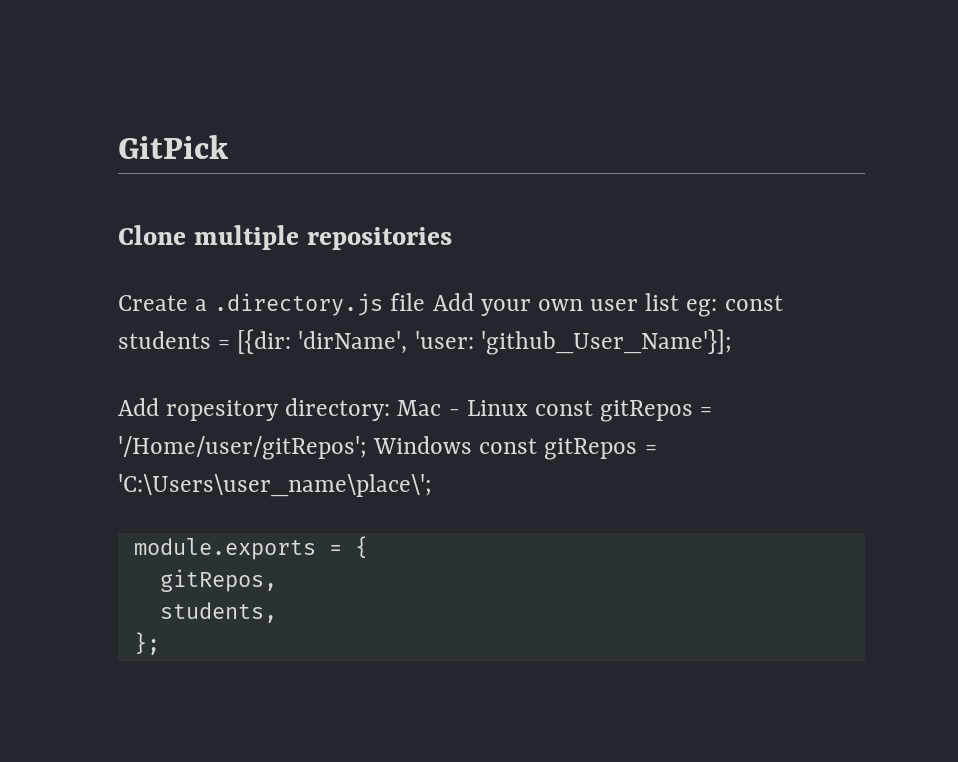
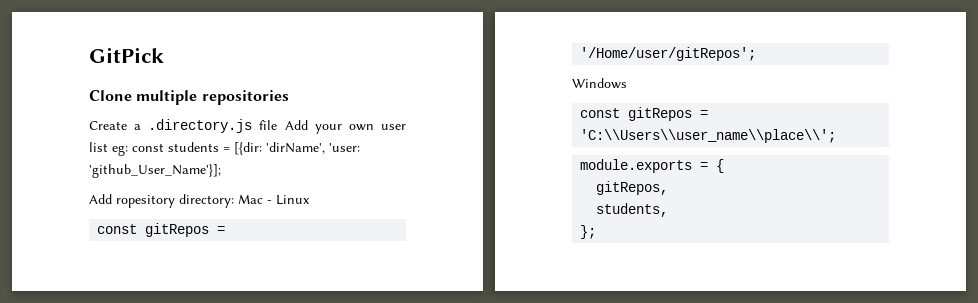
- Add ropesitory directory: Mac - Linux const gitRepos = '/Home/user/gitRepos'; Windows const gitRepos = 'C:\Users\user_name\place\';
+ Add ropesitory directory: Mac - Linux
+ const gitRepos = '/Home/user/gitRepos';
+ Windows
+ const gitRepos = 'C:\\Users\\user_name\\place\\';

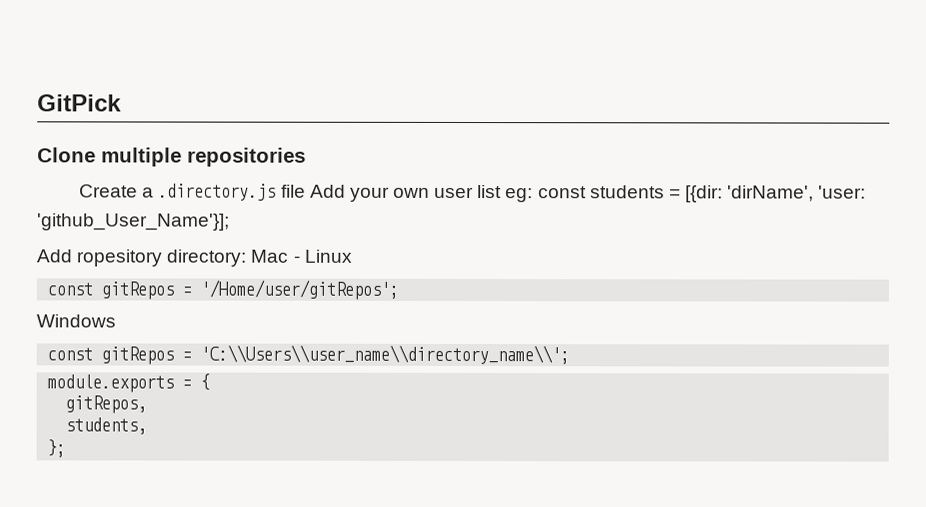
- const gitRepos = 'C:\\Users\\user_name\\place\\';
+ const gitRepos = 'C:\\Users\\user_name\\directory_name\\';

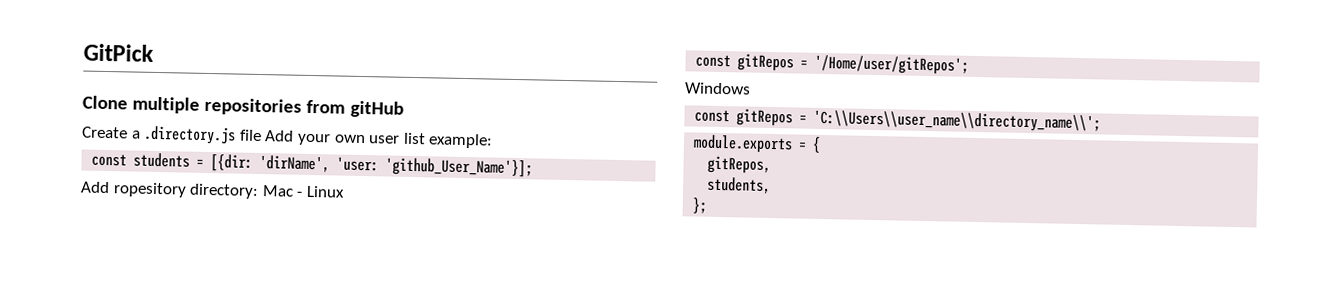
- Clone multiple repositories
+ Clone multiple repositories from gitHub
- Create a .directory.js file Add your own user list eg: const students = [{dir: 'dirName', 'user: 'github_User_Name'}];
+ Create a .directory.js file Add your own user list example:
+ const students = [{dir: 'dirName', 'user: 'github_User_Name'}];

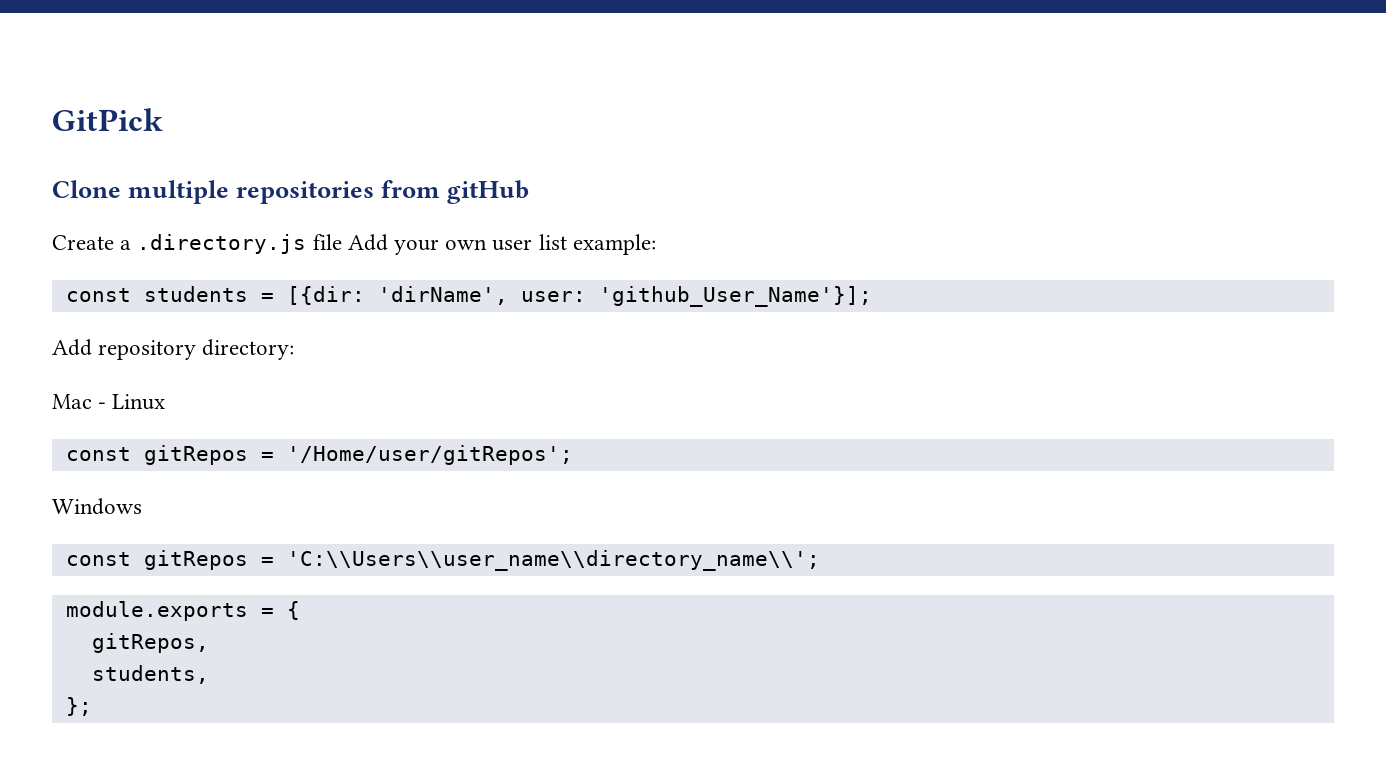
- const students = [{dir: 'dirName', 'user: 'github_User_Name'}];
+ const students = [{dir: 'dirName', user: 'github_User_Name'}];
- Add ropesitory directory: Mac - Linux
+ Add repository directory:
+ Mac - Linux

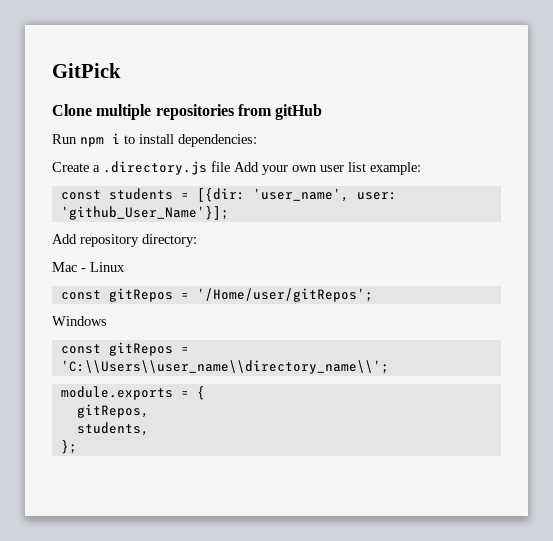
+ Run npm i to install dependencies:
- const students = [{dir: 'dirName', user: 'github_User_Name'}];
+ const students = [{dir: 'user_name', user: 'github_User_Name'}];

